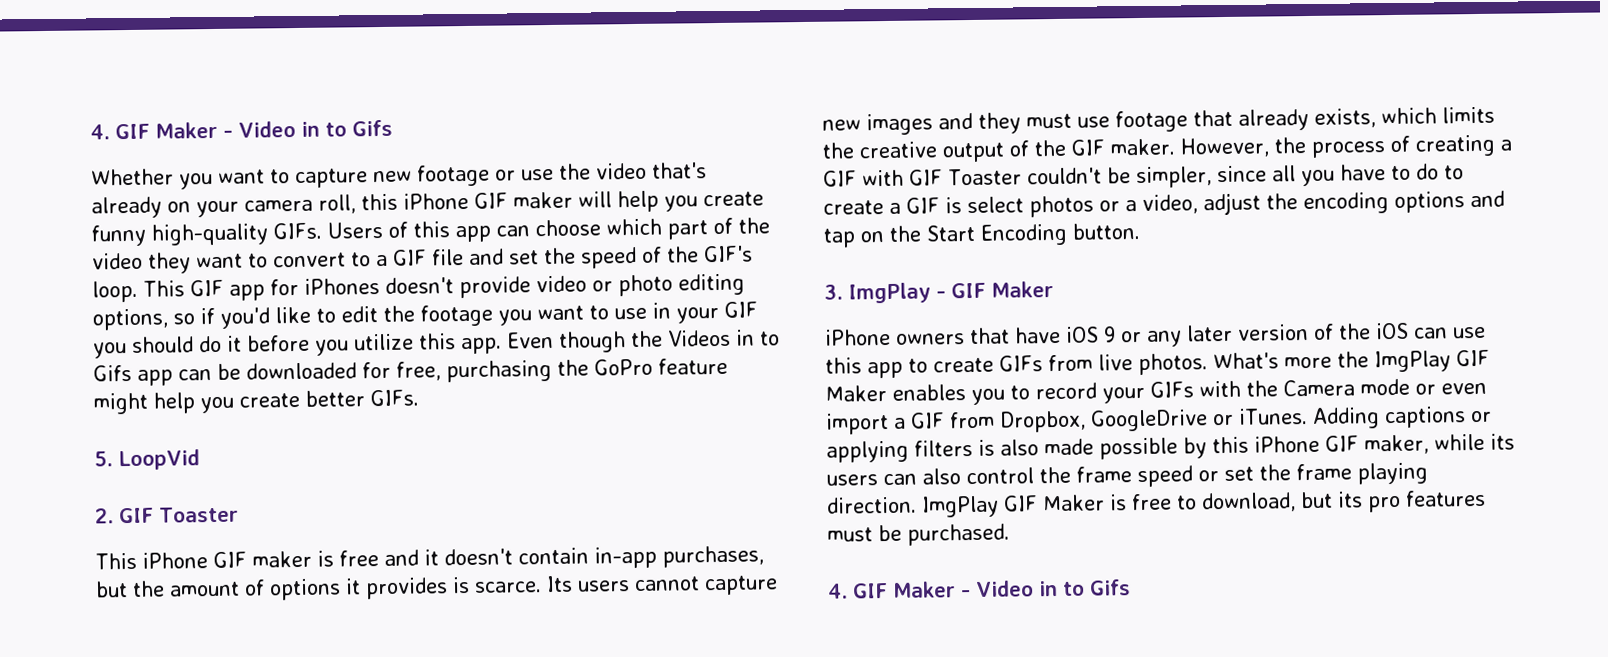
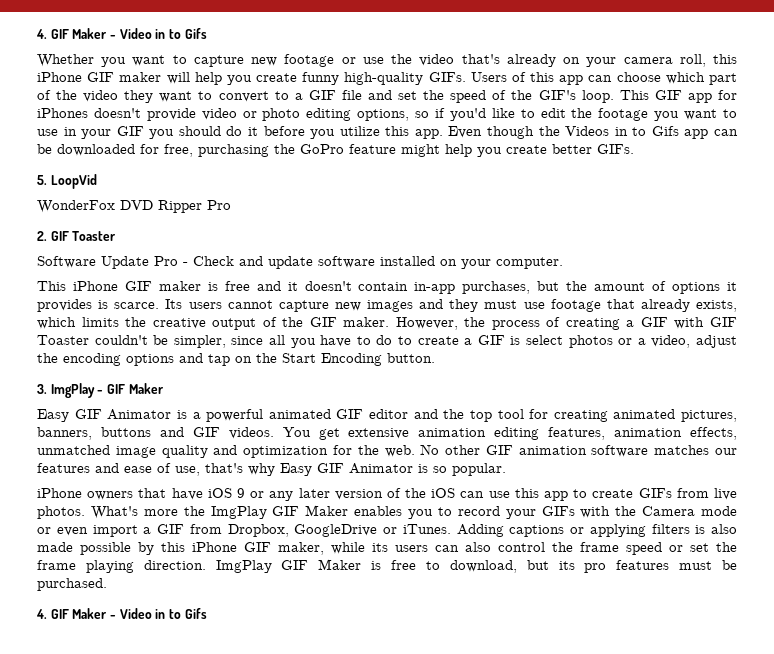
+ WonderFox DVD Ripper Pro
+ Software Update Pro - Check and update software installed on your computer.
+ Easy GIF Animator is a powerful animated GIF editor and the top tool for creating animated pictures, banners, buttons and GIF videos. You get extensive animation editing features, animation effects, unmatched image quality and optimization for the web. No other GIF animation software matches our features and ease of use, that's why Easy GIF Animator is so popular.

